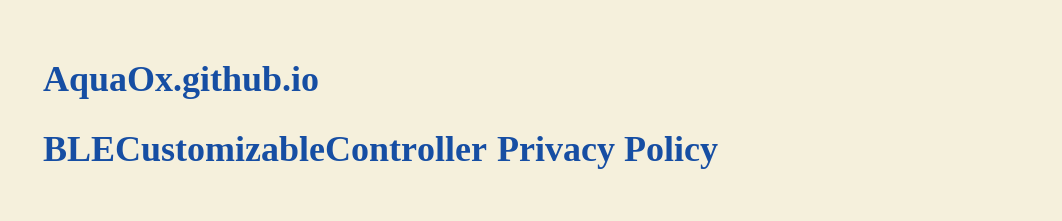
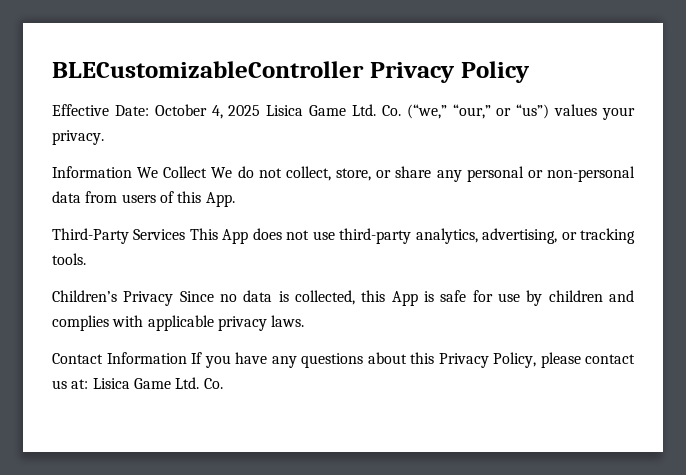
- AquaOx.github.io
+ Effective Date: October 4, 2025 Lisica Game Ltd. Co. (“we,” “our,” or “us”) values your privacy.
+ Information We Collect We do not collect, store, or share any personal or non-personal data from users of this App.
+ Third-Party Services This App does not use third-party analytics, advertising, or tracking tools.
+ Children’s Privacy Since no data is collected, this App is safe for use by children and complies with applicable privacy laws.
+ Contact Information If you have any questions about this Privacy Policy, please contact us at: Lisica Game Ltd. Co.

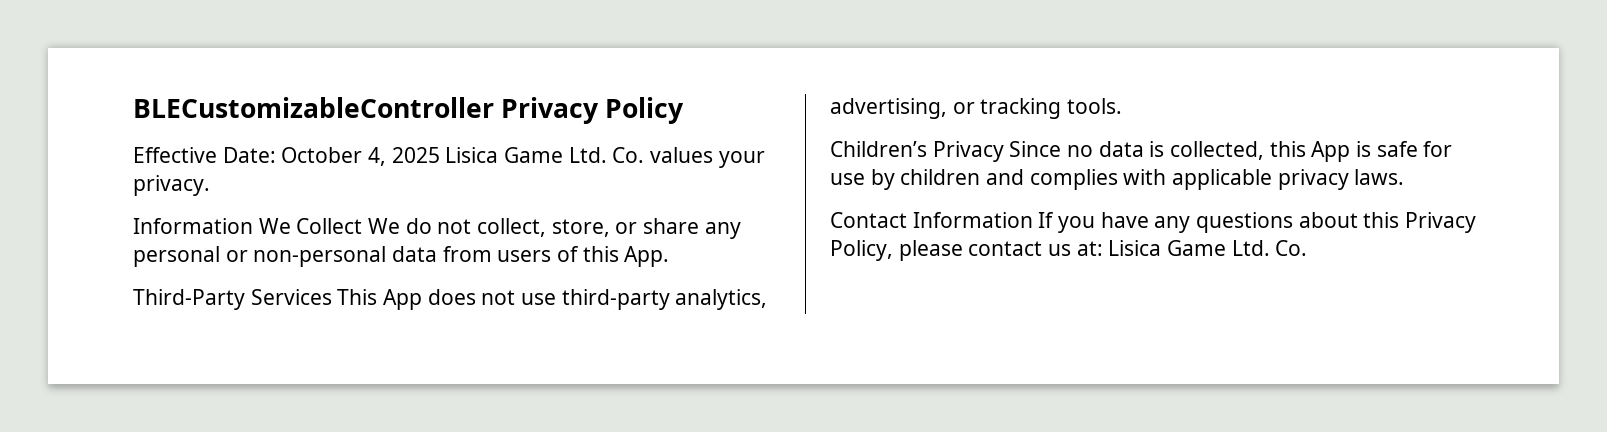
- Effective Date: October 4, 2025 Lisica Game Ltd. Co. (“we,” “our,” or “us”) values your privacy.
+ Effective Date: October 4, 2025 Lisica Game Ltd. Co. values your privacy.

